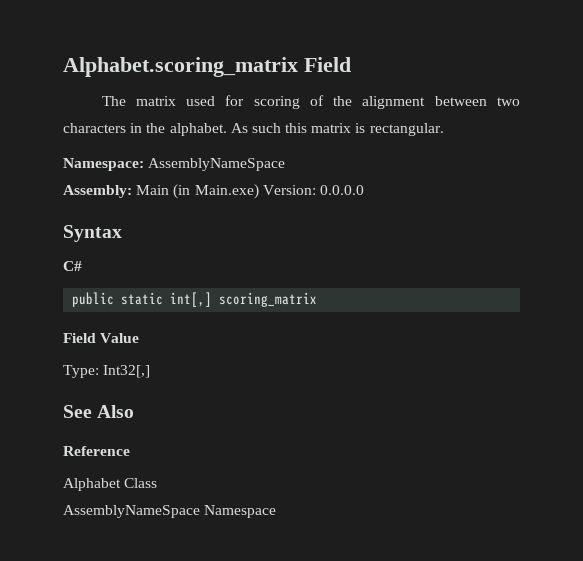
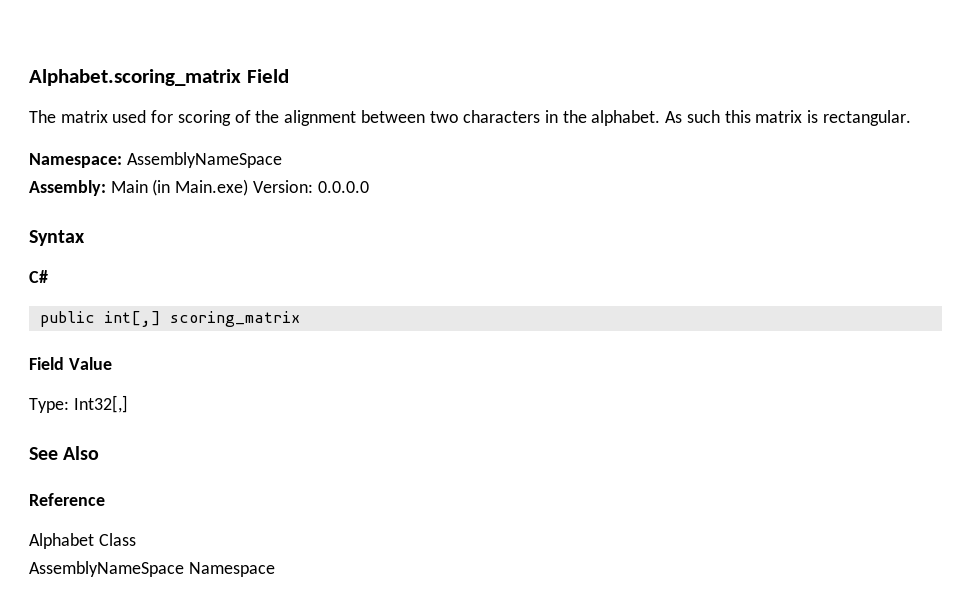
- public static int[,] scoring_matrix
+ public int[,] scoring_matrix

